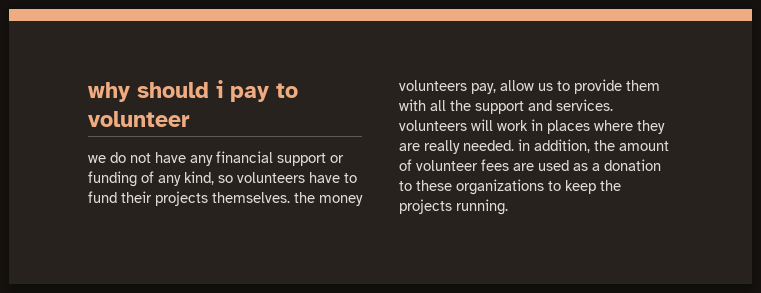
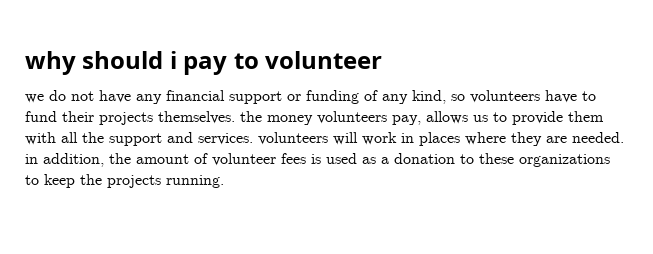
- we do not have any financial support or funding of any kind, so volunteers have to fund their projects themselves. the money volunteers pay, allow us to provide them with all the support and services. volunteers will work in places where they are really needed. in addition, the amount of volunteer fees are used as a donation to these organizations to keep the projects running.
+ we do not have any financial support or funding of any kind, so volunteers have to fund their projects themselves. the money volunteers pay, allows us to provide them with all the support and services. volunteers will work in places where they are needed. in addition, the amount of volunteer fees is used as a donation to these organizations to keep the projects running.

